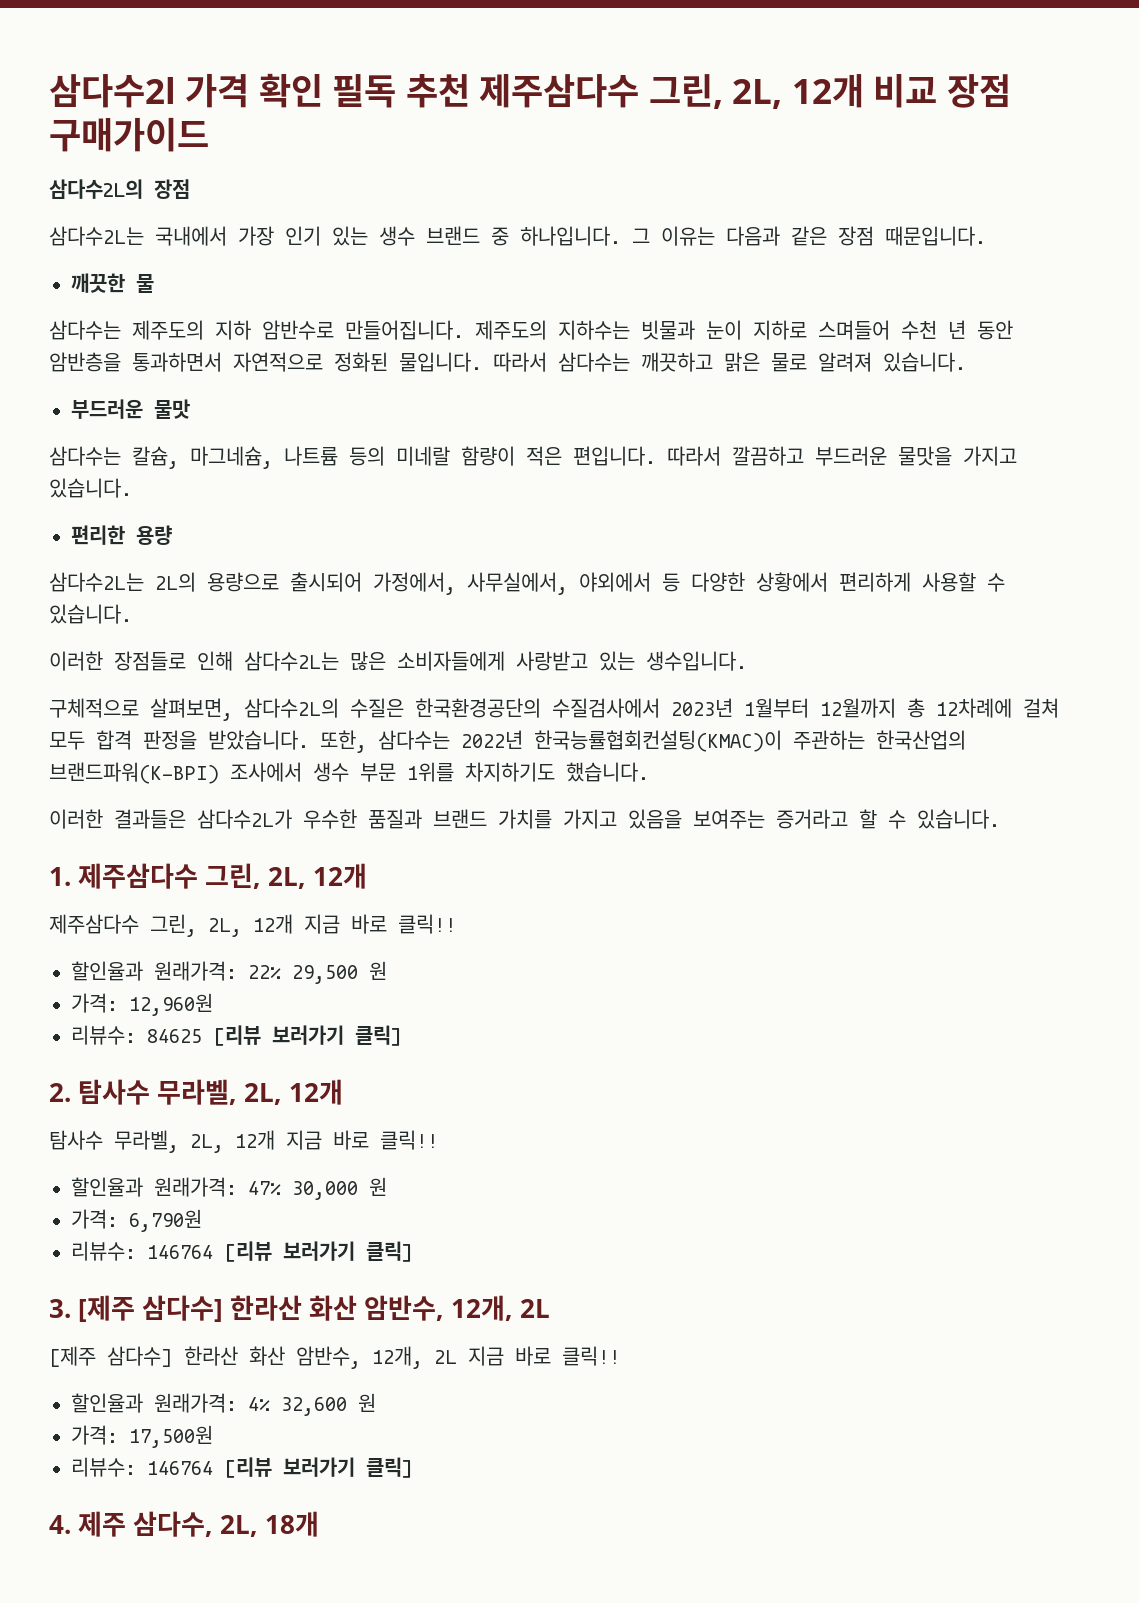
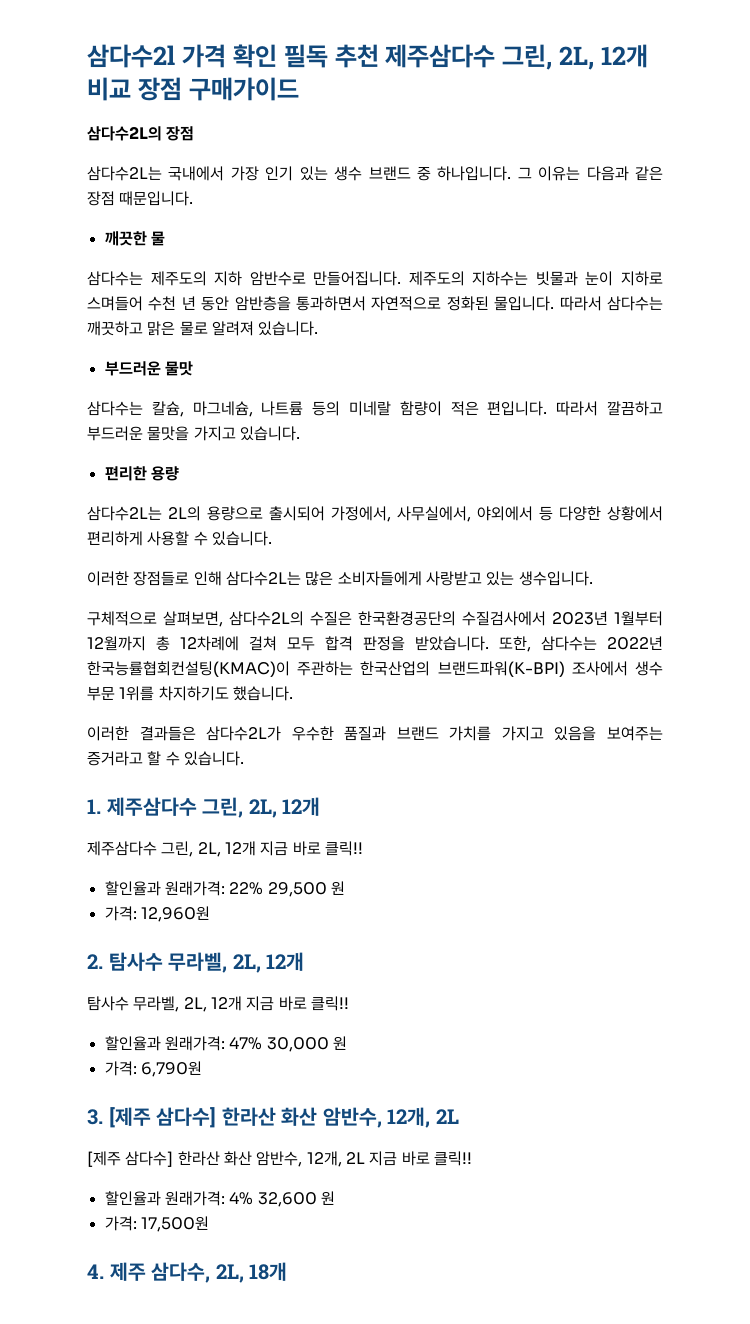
- 리뷰수: 84625 [리뷰 보러가기 클릭]
  가격: 6,790원
- 리뷰수: 146764 [리뷰 보러가기 클릭]
  가격: 17,500원
- 리뷰수: 146764 [리뷰 보러가기 클릭]

